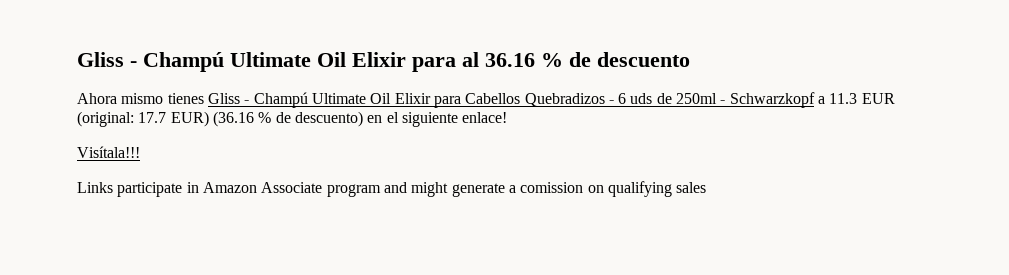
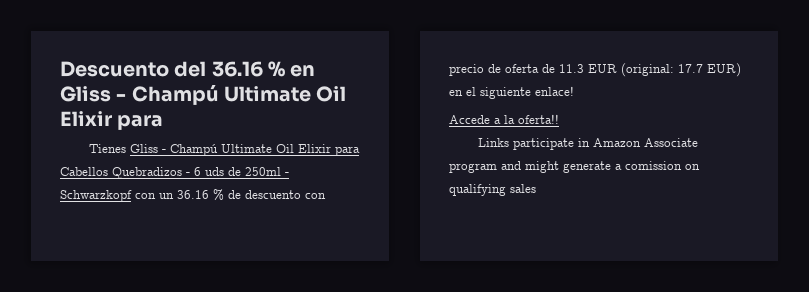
- Gliss - Champú Ultimate Oil Elixir para al 36.16 % de descuento
- Ahora mismo tienes Gliss - Champú Ultimate Oil Elixir para Cabellos Quebradizos - 6 uds de 250ml - Schwarzkopf a 11.3 EUR (original: 17.7 EUR) (36.16 % de descuento) en el siguiente enlace!
+ Descuento del 36.16 % en Gliss - Champú Ultimate Oil Elixir para
+ Tienes Gliss - Champú Ultimate Oil Elixir para Cabellos Quebradizos - 6 uds de 250ml - Schwarzkopf con un 36.16 % de descuento con precio de oferta de 11.3 EUR (original: 17.7 EUR) en el siguiente enlace!
- Visítala!!!
+ Accede a la oferta!!

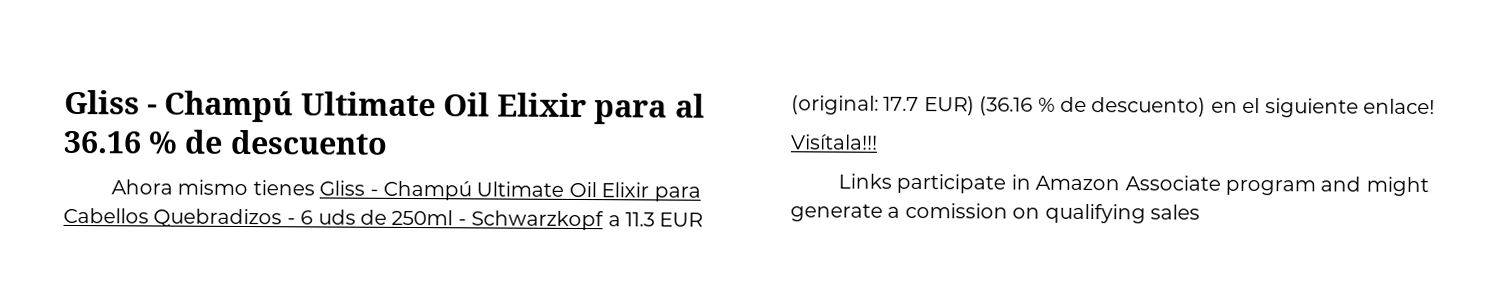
- Descuento del 36.16 % en Gliss - Champú Ultimate Oil Elixir para
- Tienes Gliss - Champú Ultimate Oil Elixir para Cabellos Quebradizos - 6 uds de 250ml - Schwarzkopf con un 36.16 % de descuento con precio de oferta de 11.3 EUR (original: 17.7 EUR) en el siguiente enlace!
+ Gliss - Champú Ultimate Oil Elixir para al 36.16 % de descuento
+ Ahora mismo tienes Gliss - Champú Ultimate Oil Elixir para Cabellos Quebradizos - 6 uds de 250ml - Schwarzkopf a 11.3 EUR (original: 17.7 EUR) (36.16 % de descuento) en el siguiente enlace!
- Accede a la oferta!!
+ Visítala!!!

